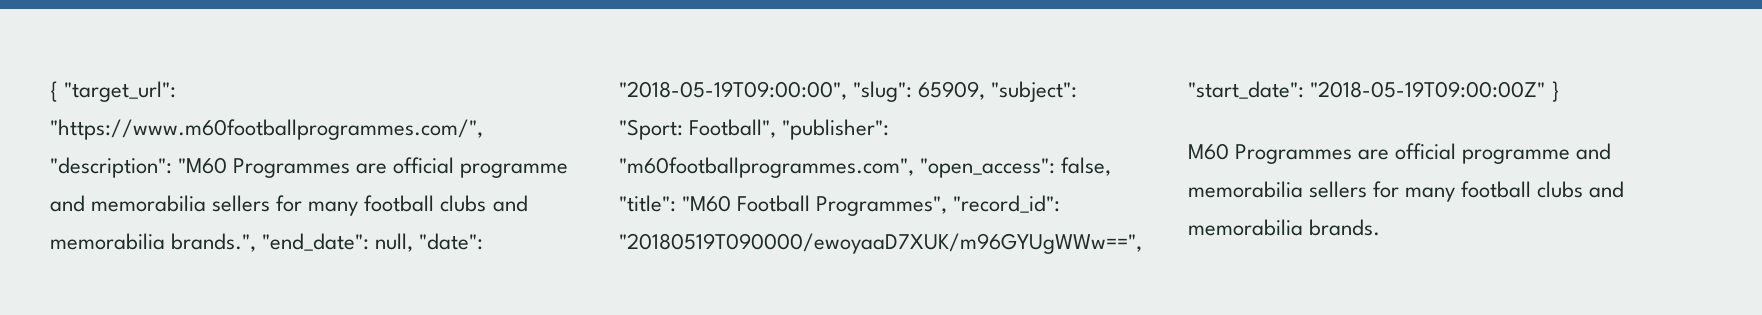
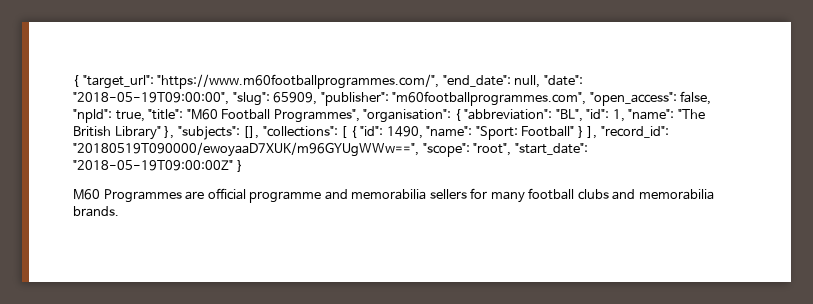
- { "target_url": "https://www.m60footballprogrammes.com/", "description": "M60 Programmes are official programme and memorabilia sellers for many football clubs and memorabilia brands.", "end_date": null, "date": "2018-05-19T09:00:00", "slug": 65909, "subject": "Sport: Football", "publisher": "m60footballprogrammes.com", "open_access": false, "title": "M60 Football Programmes", "record_id": "20180519T090000/ewoyaaD7XUK/m96GYUgWWw==", "start_date": "2018-05-19T09:00:00Z" }
+ { "target_url": "https://www.m60footballprogrammes.com/", "end_date": null, "date": "2018-05-19T09:00:00", "slug": 65909, "publisher": "m60footballprogrammes.com", "open_access": false, "npld": true, "title": "M60 Football Programmes", "organisation": { "abbreviation": "BL", "id": 1, "name": "The British Library" }, "subjects": [], "collections": [ { "id": 1490, "name": "Sport: Football" } ], "record_id": "20180519T090000/ewoyaaD7XUK/m96GYUgWWw==", "scope": "root", "start_date": "2018-05-19T09:00:00Z" }

